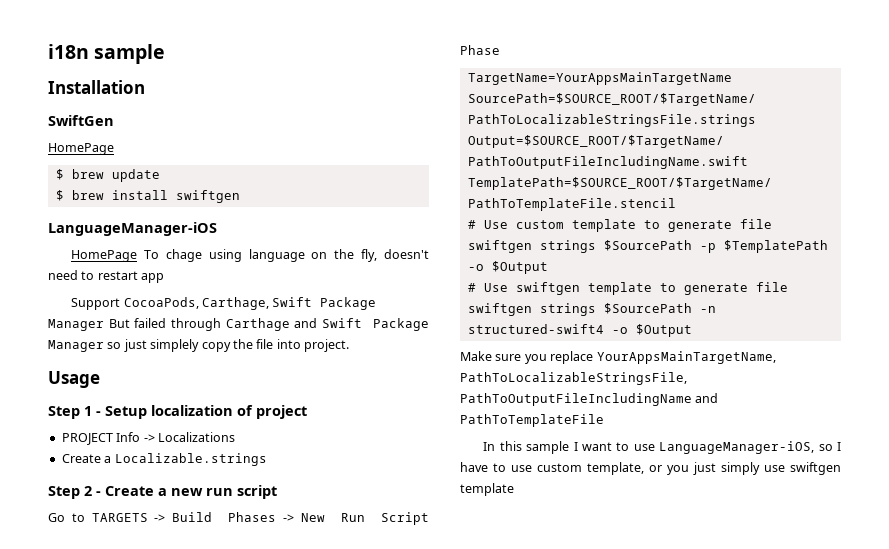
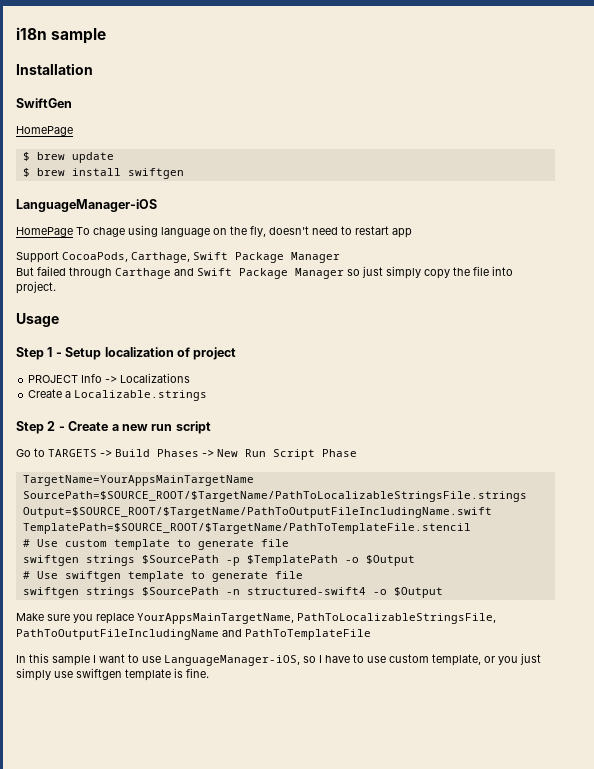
- Support CocoaPods, Carthage, Swift Package Manager But failed through Carthage and Swift Package Manager so just simplely copy the file into project.
+ Support CocoaPods, Carthage, Swift Package Manager
+ But failed through Carthage and Swift Package Manager so just simply copy the file into project.
- In this sample I want to use LanguageManager-iOS, so I have to use custom template, or you just simply use swiftgen template
+ In this sample I want to use LanguageManager-iOS, so I have to use custom template, or you just simply use swiftgen template is fine.

